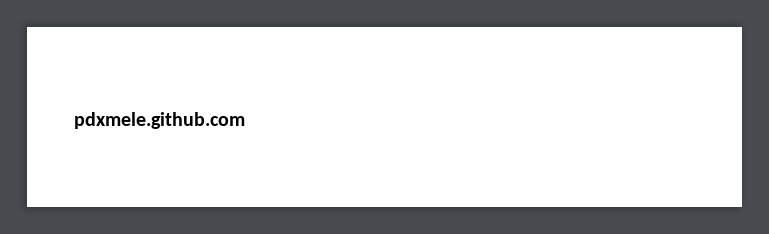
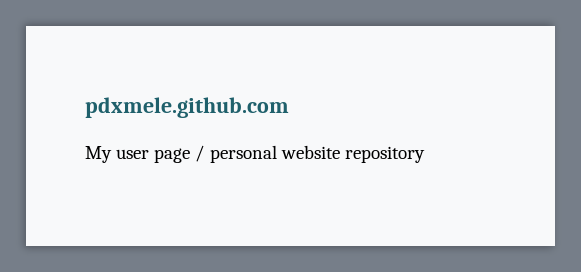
+ My user page / personal website repository

